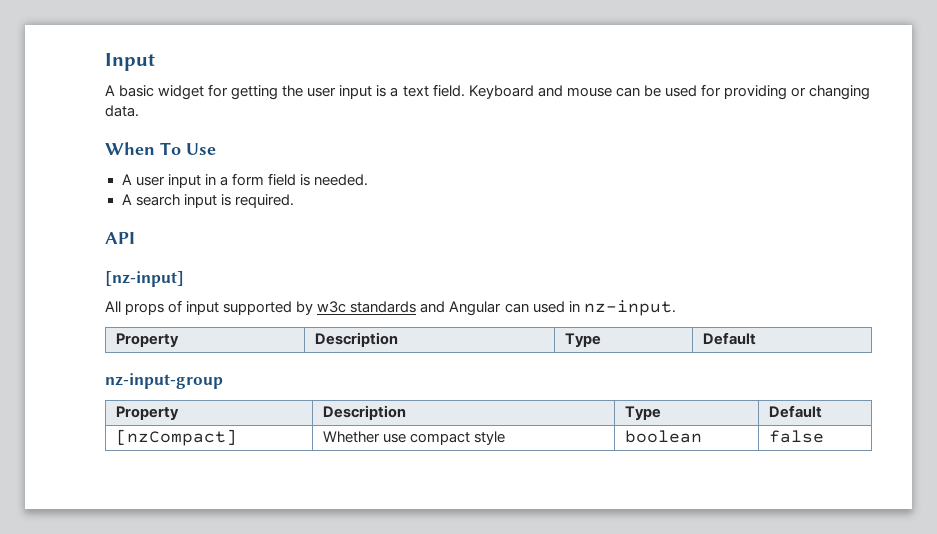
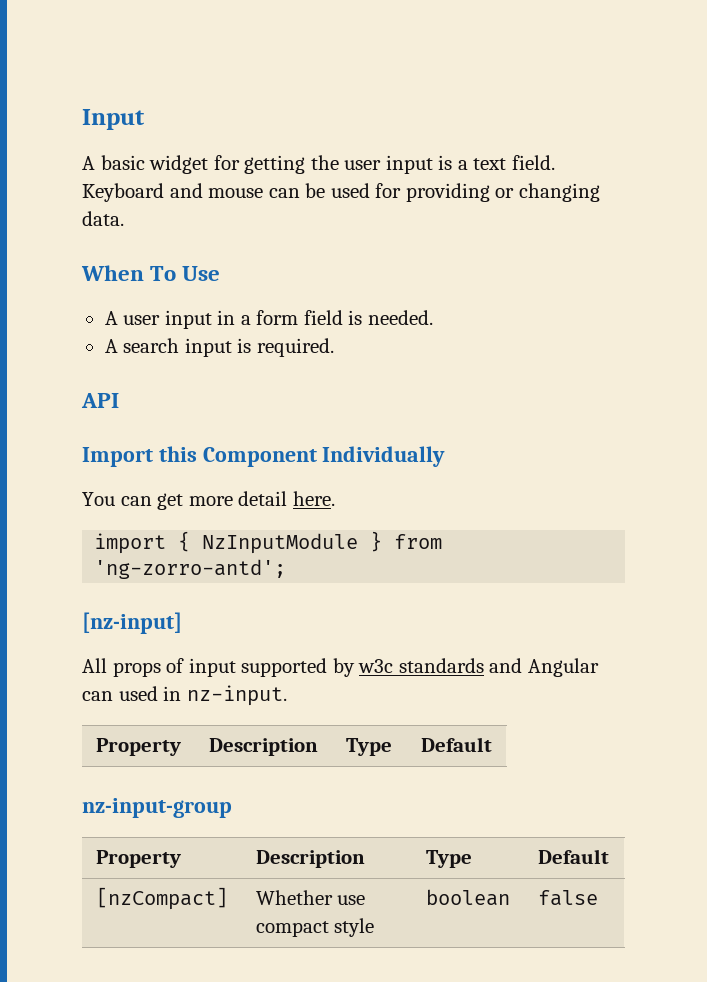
+ Import this Component Individually
+ You can get more detail here.
+ import { NzInputModule } from 'ng-zorro-antd';

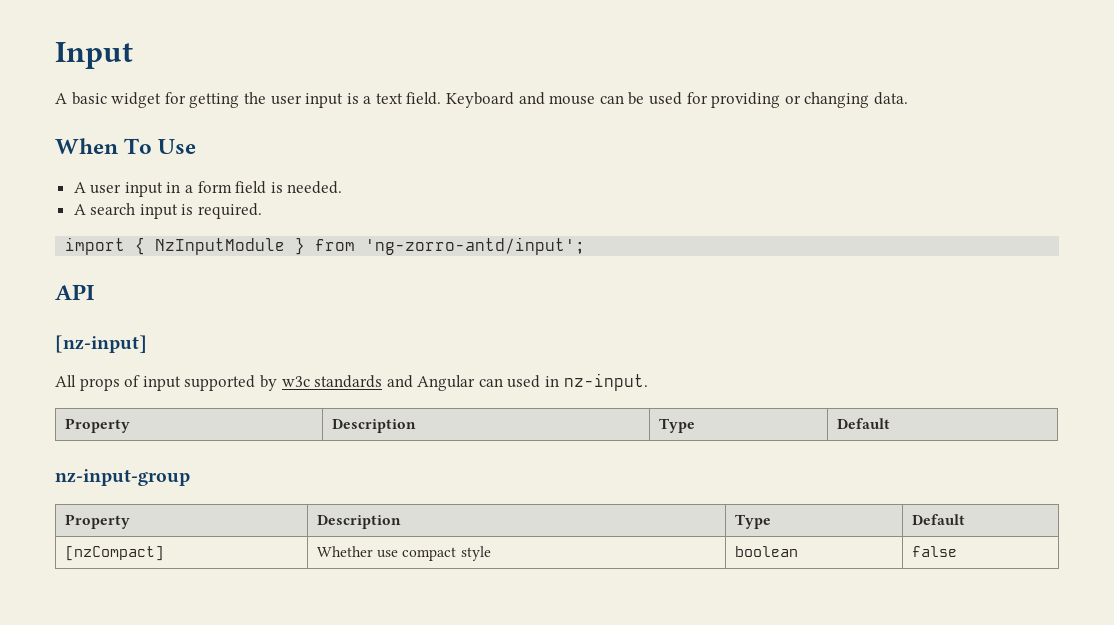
- API
- Import this Component Individually
- You can get more detail here.
- import { NzInputModule } from 'ng-zorro-antd';
+ import { NzInputModule } from 'ng-zorro-antd/input';
+ API

